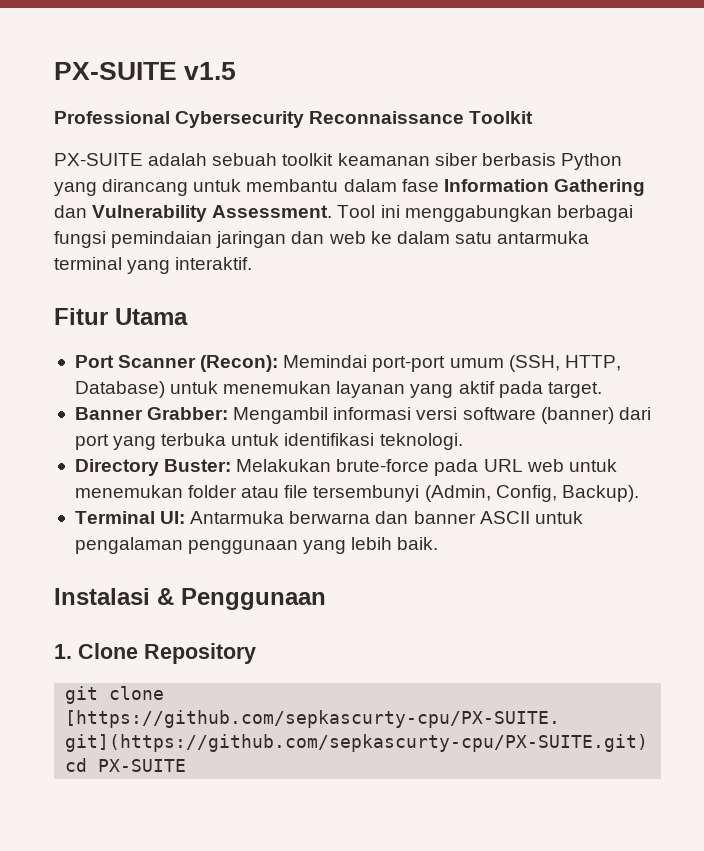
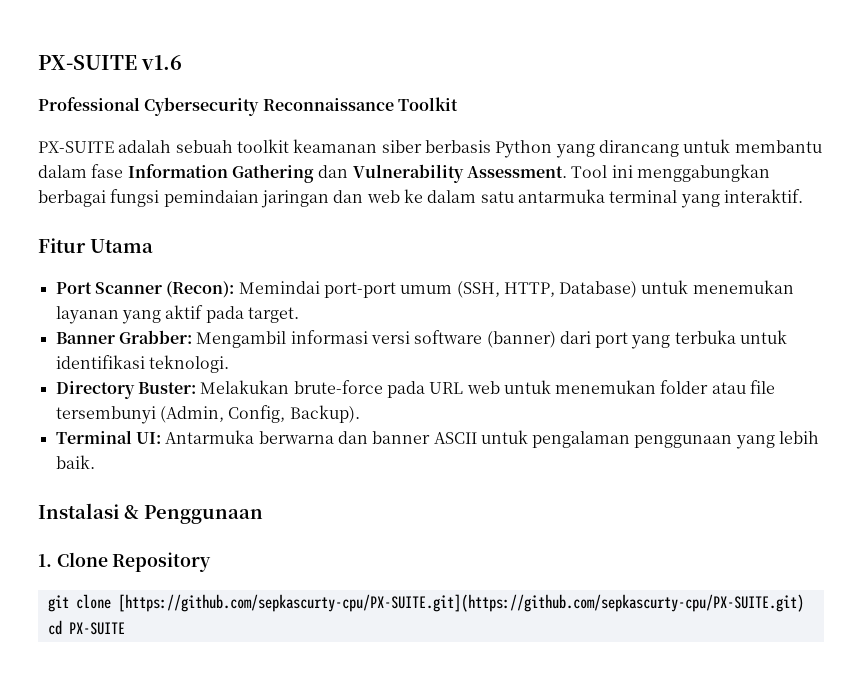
- PX-SUITE v1.5
+ PX-SUITE v1.6

